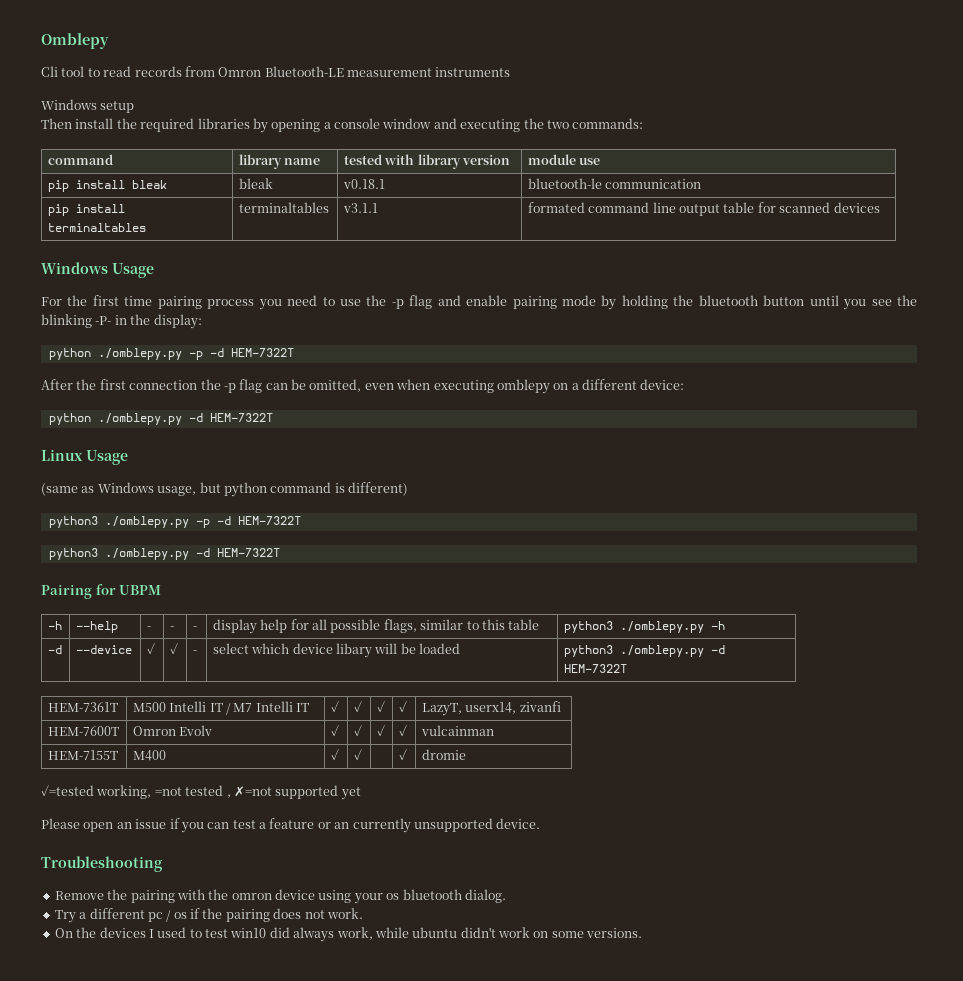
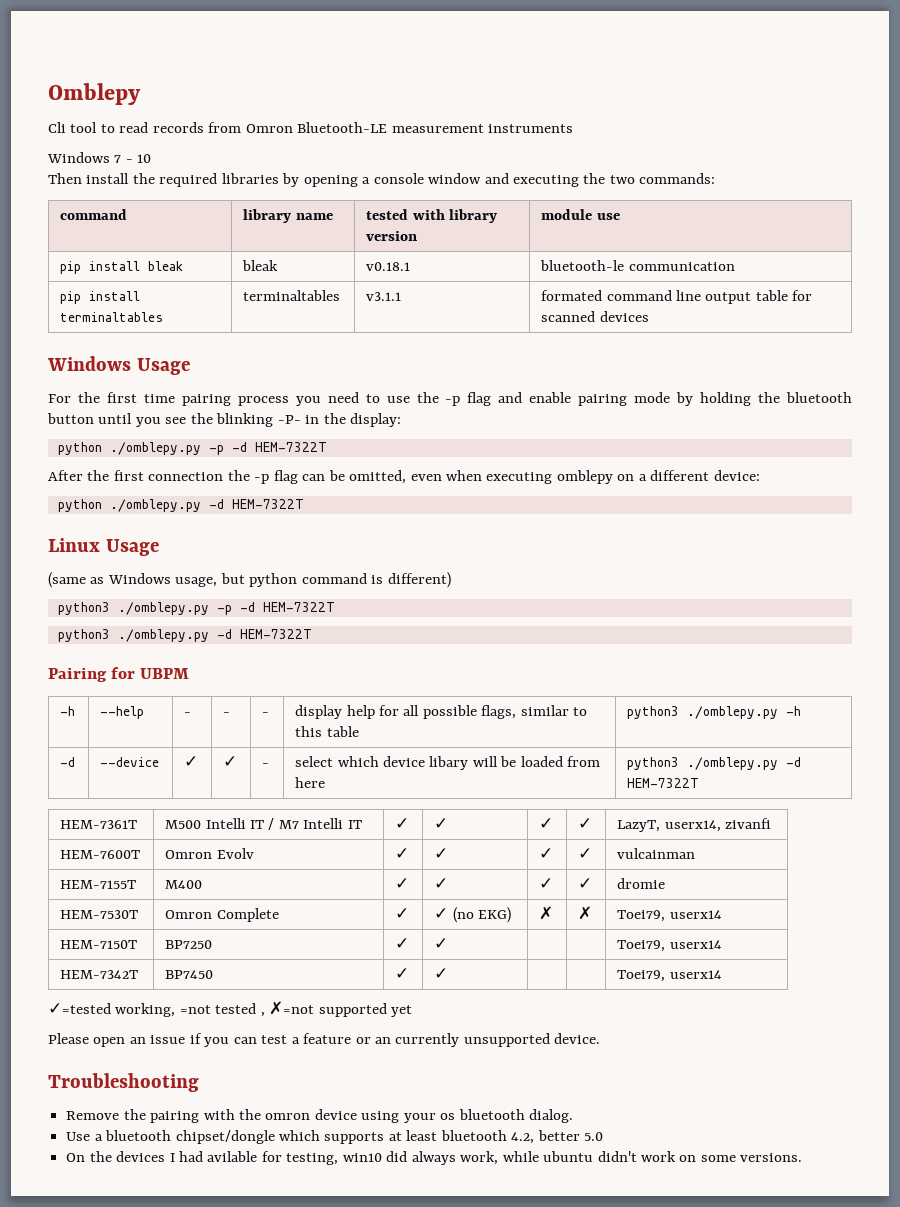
- Windows setup
+ Windows 7 - 10
- -d | --device | ✓ | ✓ | - | select which device libary will be loaded | python3 ./omblepy.py -d HEM-7322T
+ -d | --device | ✓ | ✓ | - | select which device libary will be loaded from here | python3 ./omblepy.py -d HEM-7322T
- HEM-7155T | M400 | ✓ | ✓ | | ✓ | dromie
+ HEM-7155T | M400 | ✓ | ✓ | ✓ | ✓ | dromie
+ HEM-7530T | Omron Complete | ✓ | ✓ (no EKG) | ✗ | ✗ | Toei79, userx14
+ HEM-7150T | BP7250 | ✓ | ✓ | | | Toei79, userx14
+ HEM-7342T | BP7450 | ✓ | ✓ | | | Toei79, userx14
- Try a different pc / os if the pairing does not work.
+ Use a bluetooth chipset/dongle which supports at least bluetooth 4.2, better 5.0
- On the devices I used to test win10 did always work, while ubuntu didn't work on some versions.
+ On the devices I had avilable for testing, win10 did always work, while ubuntu didn't work on some versions.

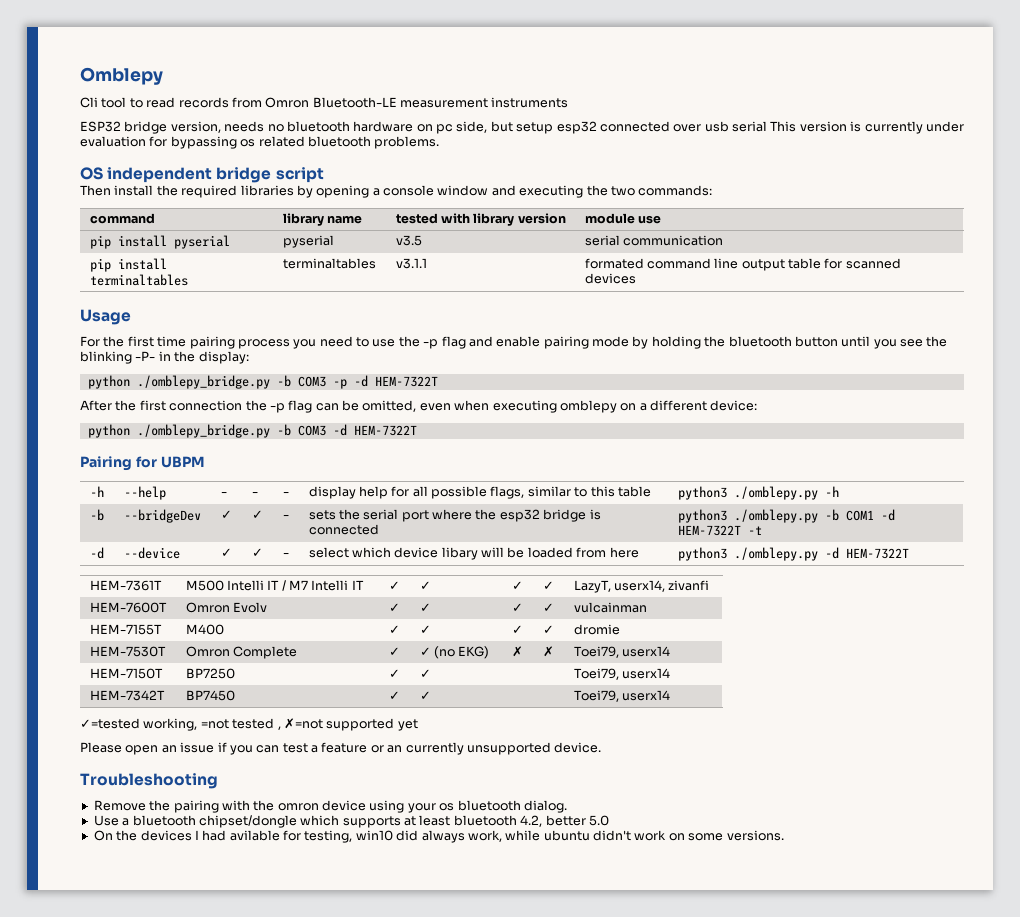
- Windows 7 - 10
+ ESP32 bridge version, needs no bluetooth hardware on pc side, but setup esp32 connected over usb serial This version is currently under evaluation for bypassing os related bluetooth problems.
+ OS independent bridge script
- pip install bleak | bleak | v0.18.1 | bluetooth-le communication
+ pip install pyserial | pyserial | v3.5 | serial communication
- Windows Usage
+ Usage
- python ./omblepy.py -p -d HEM-7322T
+ python ./omblepy_bridge.py -b COM3 -p -d HEM-7322T
- python ./omblepy.py -d HEM-7322T
- Linux Usage
- (same as Windows usage, but python command is different)
- python3 ./omblepy.py -p -d HEM-7322T
- python3 ./omblepy.py -d HEM-7322T
+ python ./omblepy_bridge.py -b COM3 -d HEM-7322T
+ -b | --bridgeDev | ✓ | ✓ | - | sets the serial port where the esp32 bridge is connected | python3 ./omblepy.py -b COM1 -d HEM-7322T -t

